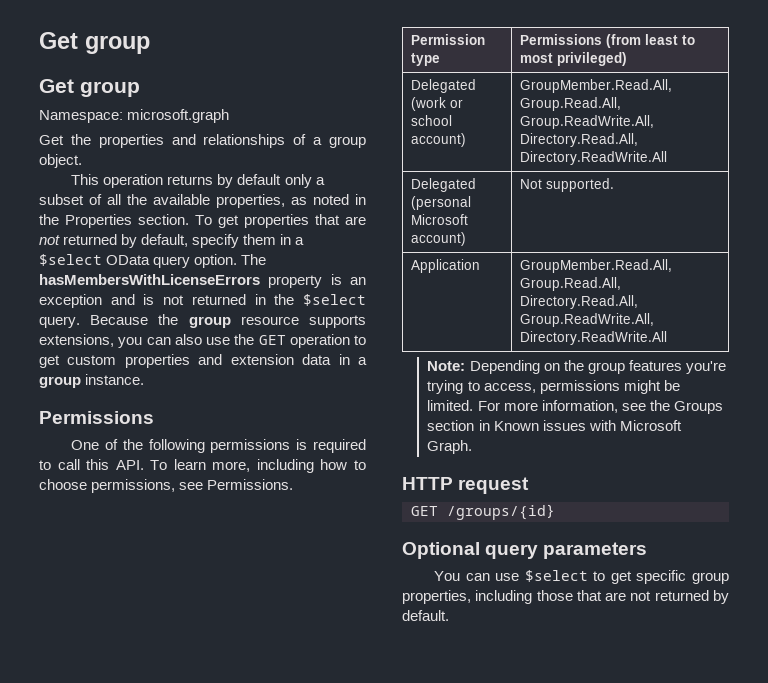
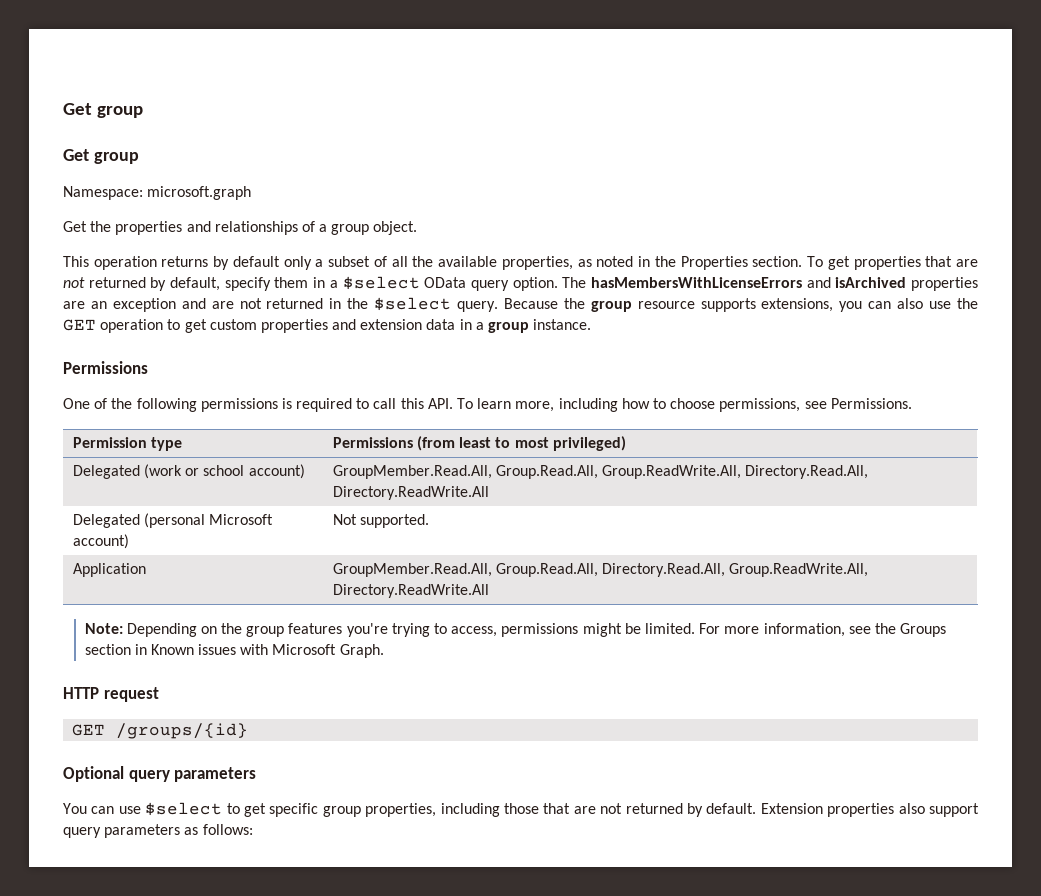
- The hasMembersWithLicenseErrors property is an exception and is not returned in the $select query.
+ The hasMembersWithLicenseErrors and isArchived properties are an exception and are not returned in the $select query.
+ Extension properties also support query parameters as follows:

